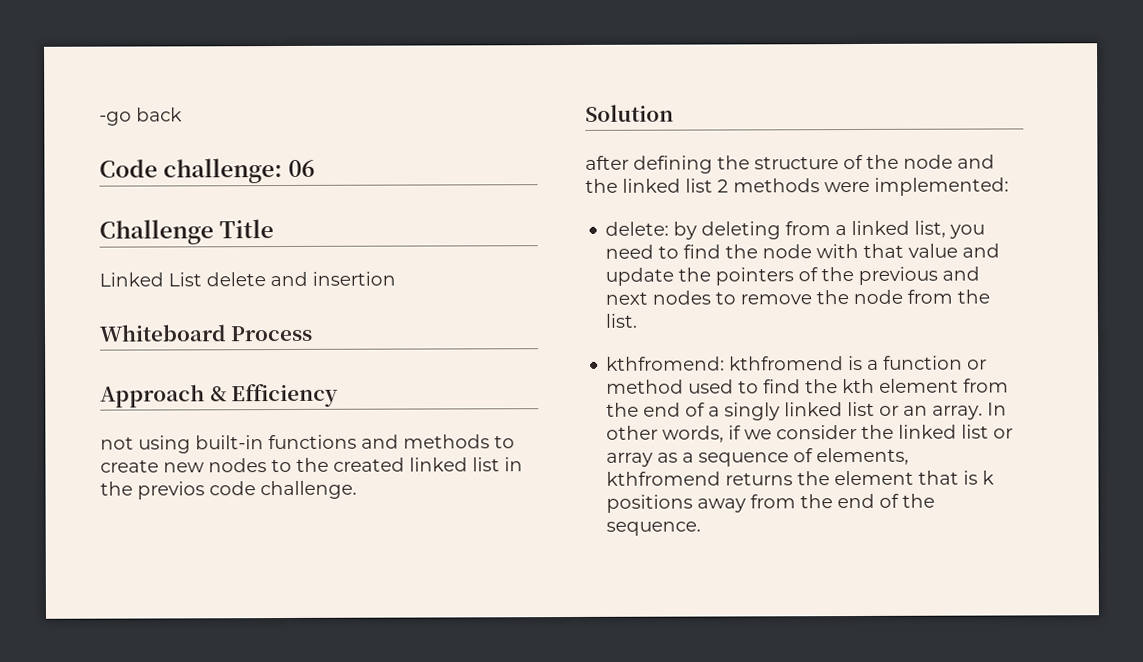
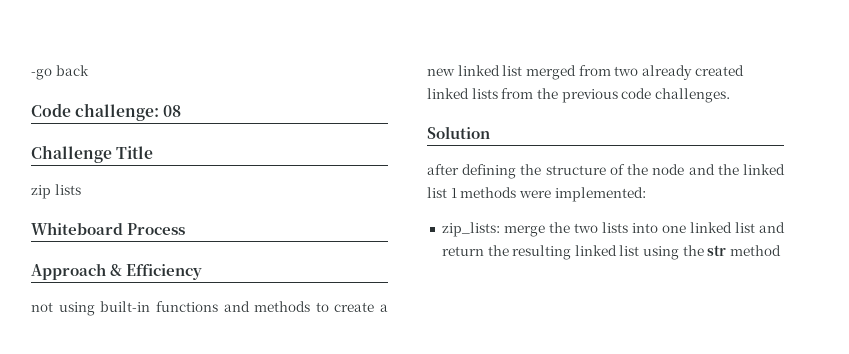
- Code challenge: 06
+ Code challenge: 08
- Linked List delete and insertion
+ zip lists
- not using built-in functions and methods to create new nodes to the created linked list in the previos code challenge.
+ not using built-in functions and methods to create a new linked list merged from two already created linked lists from the previous code challenges.
- after defining the structure of the node and the linked list 2 methods were implemented:
+ after defining the structure of the node and the linked list 1 methods were implemented:
- delete: by deleting from a linked list, you need to find the node with that value and update the pointers of the previous and next nodes to remove the node from the list.
- kthfromend: kthfromend is a function or method used to find the kth element from the end of a singly linked list or an array. In other words, if we consider the linked list or array as a sequence of elements, kthfromend returns the element that is k positions away from the end of the sequence.
+ zip_lists: merge the two lists into one linked list and return the resulting linked list using the str method

